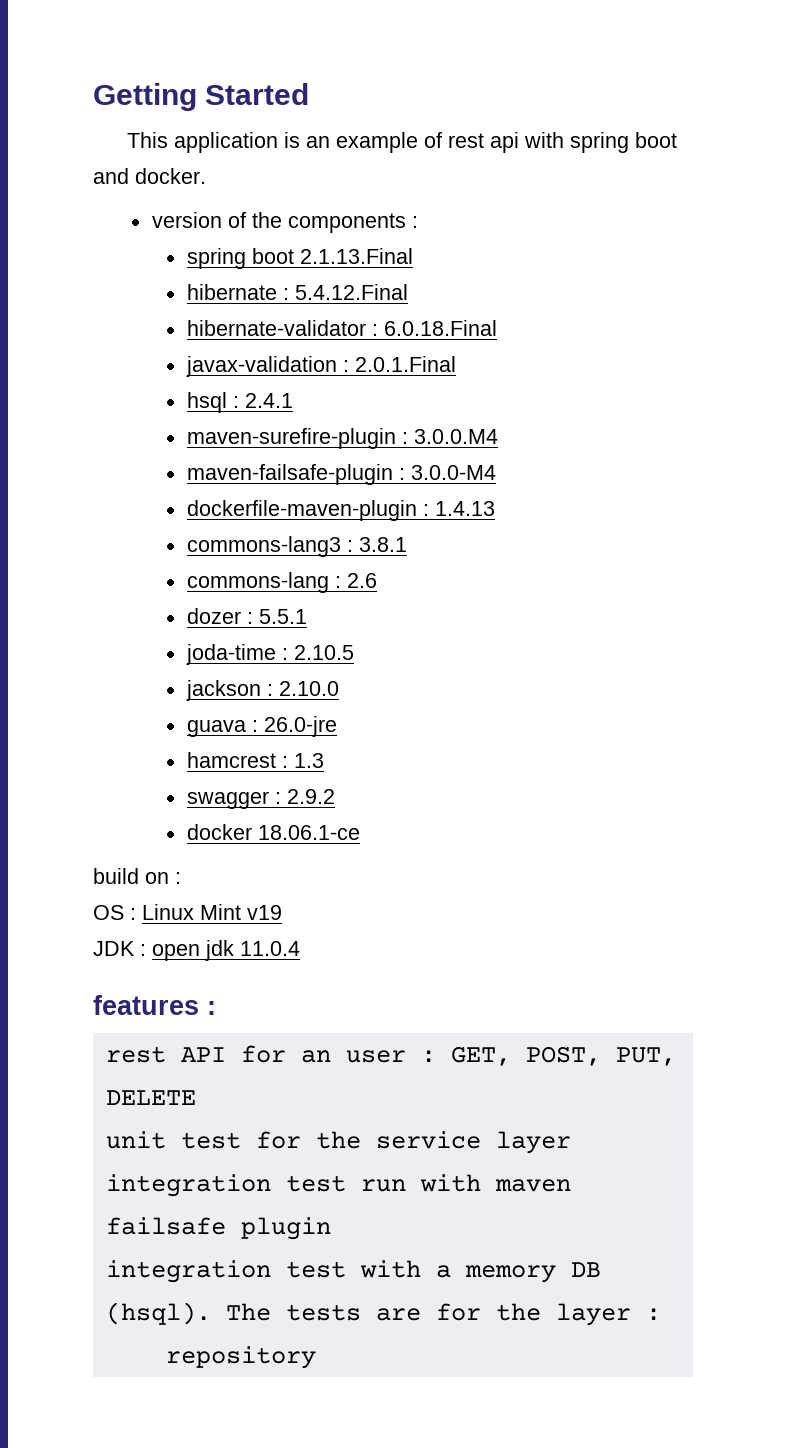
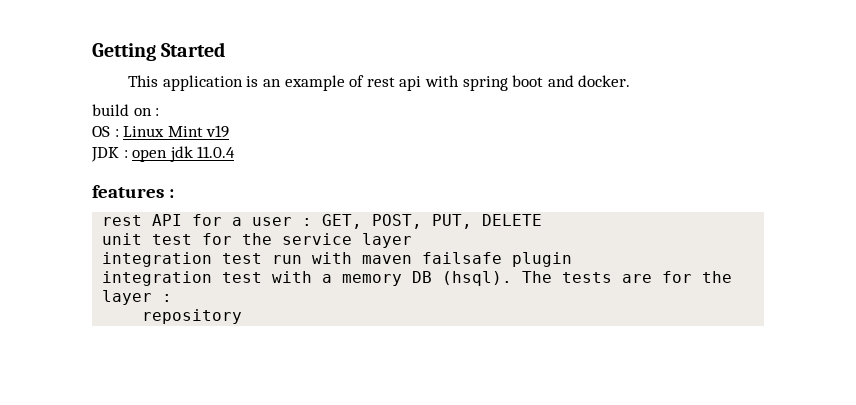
- version of the components :
- spring boot 2.1.13.Final
- hibernate : 5.4.12.Final
- hibernate-validator : 6.0.18.Final
- javax-validation : 2.0.1.Final
- hsql : 2.4.1
- maven-surefire-plugin : 3.0.0.M4
- maven-failsafe-plugin : 3.0.0-M4
- dockerfile-maven-plugin : 1.4.13
- commons-lang3 : 3.8.1
- commons-lang : 2.6
- dozer : 5.5.1
- joda-time : 2.10.5
- jackson : 2.10.0
- guava : 26.0-jre
- hamcrest : 1.3
- swagger : 2.9.2
- docker 18.06.1-ce
- rest API for an user : GET, POST, PUT, DELETE
+ rest API for a user : GET, POST, PUT, DELETE

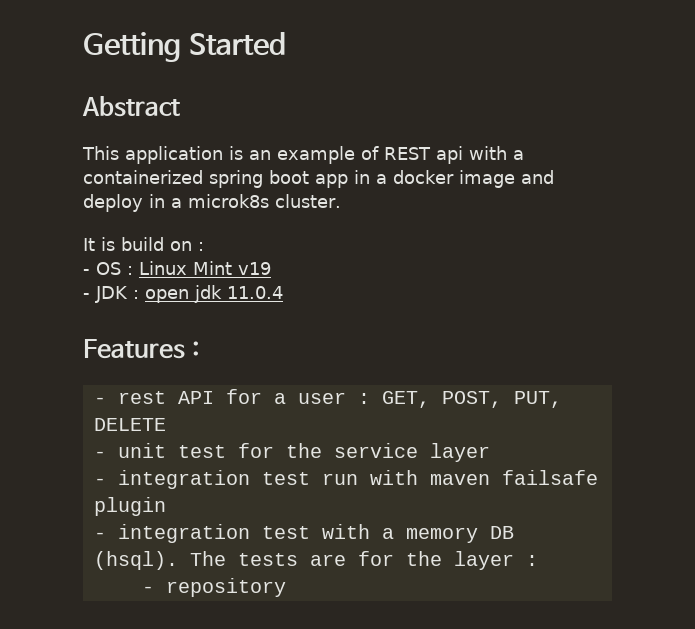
+ Abstract
- This application is an example of rest api with spring boot and docker.
- build on :
+ This application is an example of REST api with a containerized spring boot app in a docker image and deploy in a microk8s cluster.
+ It is build on :
- OS : Linux Mint v19
+ - OS : Linux Mint v19
- JDK : open jdk 11.0.4
+ - JDK : open jdk 11.0.4
- features :
- rest API for a user : GET, POST, PUT, DELETE
+ Features :
+ - rest API for a user : GET, POST, PUT, DELETE
- unit test for the service layer
+ - unit test for the service layer
- integration test run with maven failsafe plugin
+ - integration test run with maven failsafe plugin
- integration test with a memory DB (hsql).
+ - integration test with a memory DB (hsql).
- repository
+ - repository

